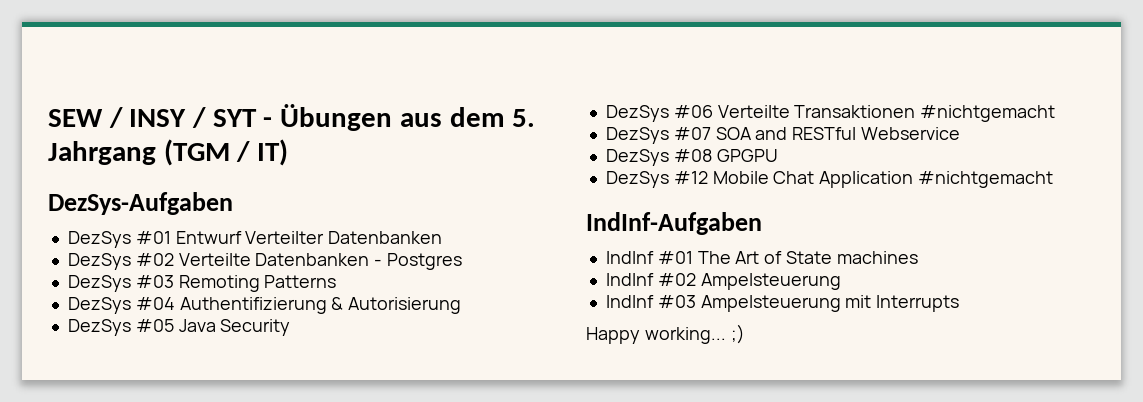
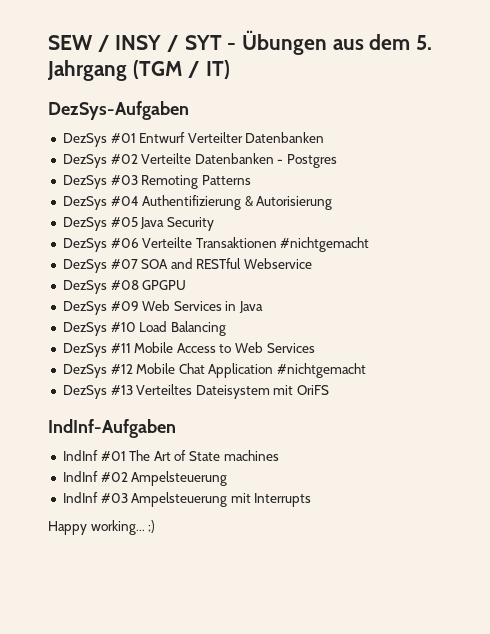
+ DezSys #09 Web Services in Java
+ DezSys #10 Load Balancing
+ DezSys #11 Mobile Access to Web Services
+ DezSys #13 Verteiltes Dateisystem mit OriFS

